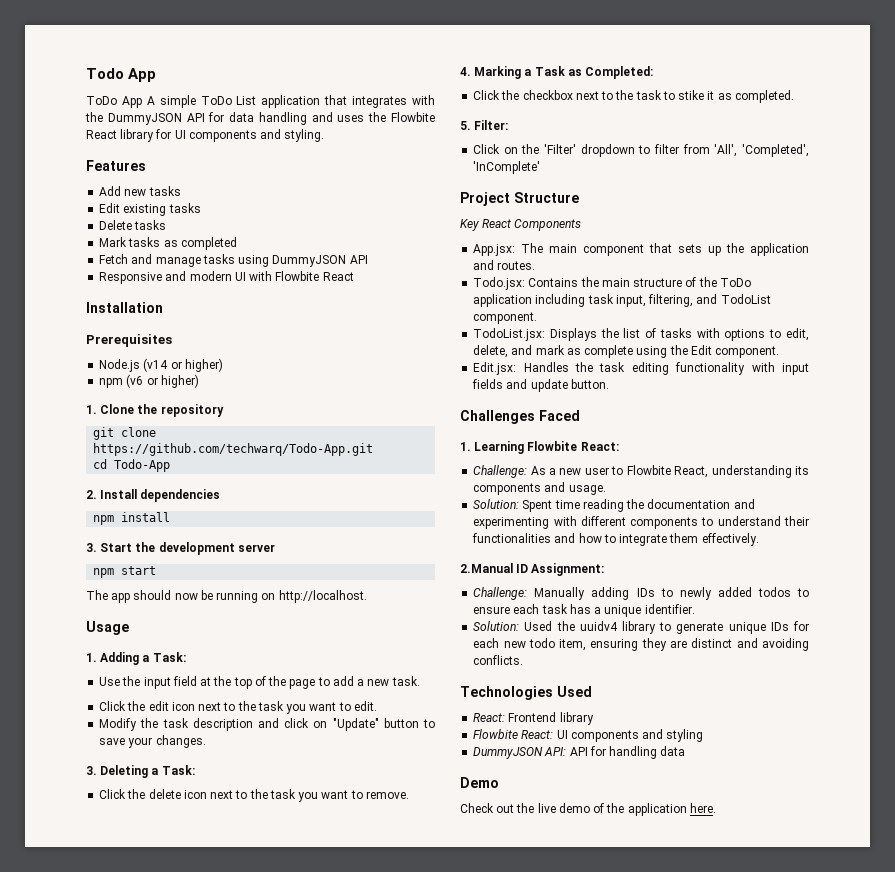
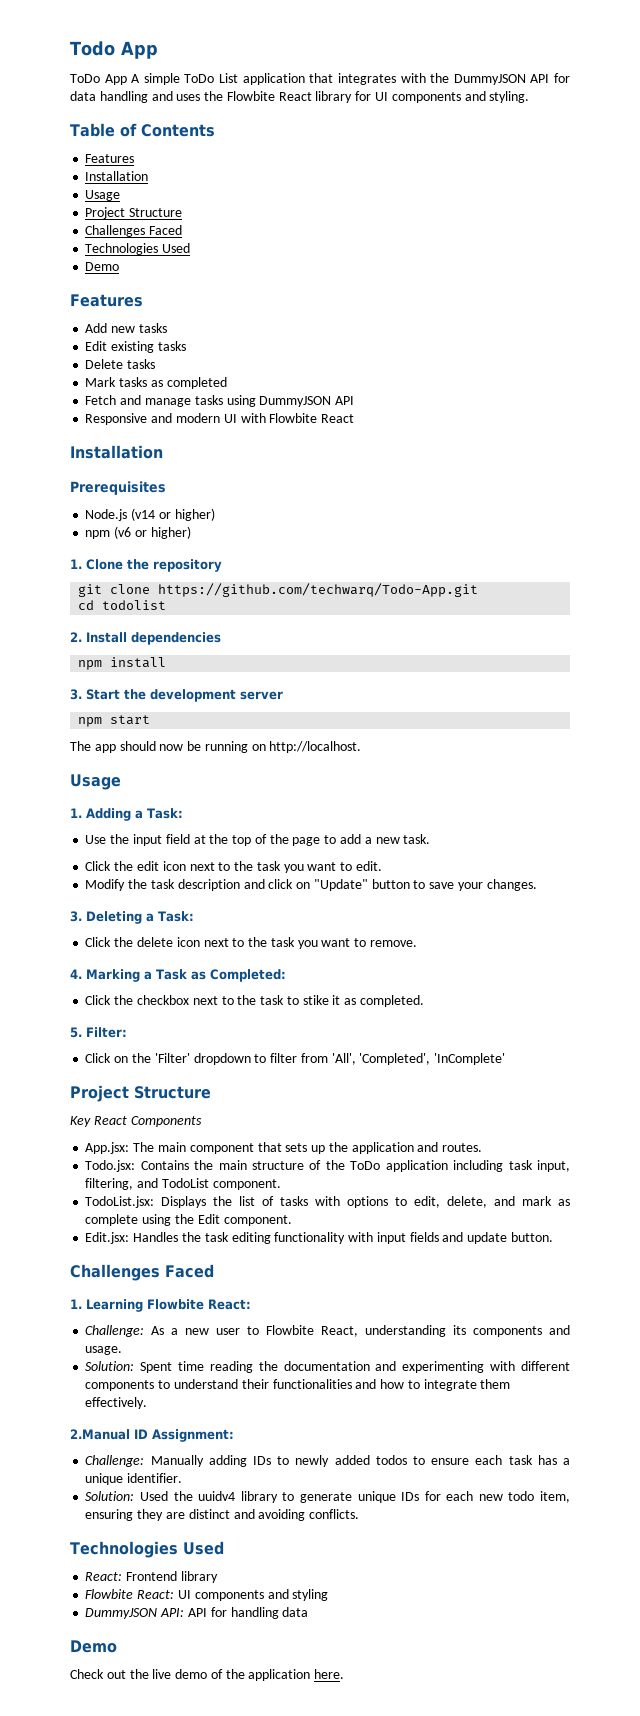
+ Table of Contents
+ Features
+ Installation
+ Usage
+ Project Structure
+ Challenges Faced
+ Technologies Used
+ Demo
- cd Todo-App
+ cd todolist

